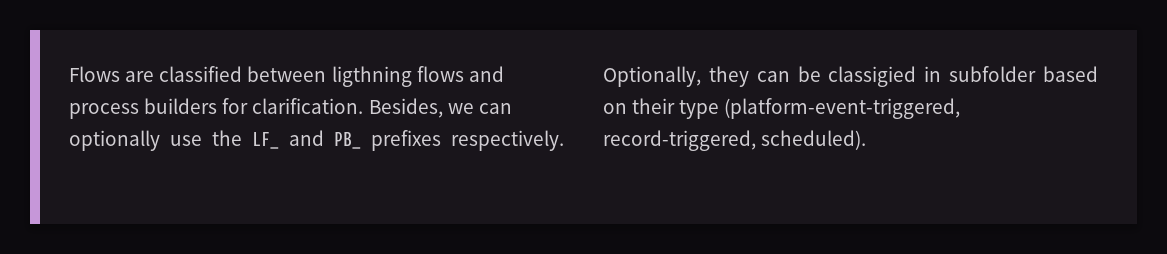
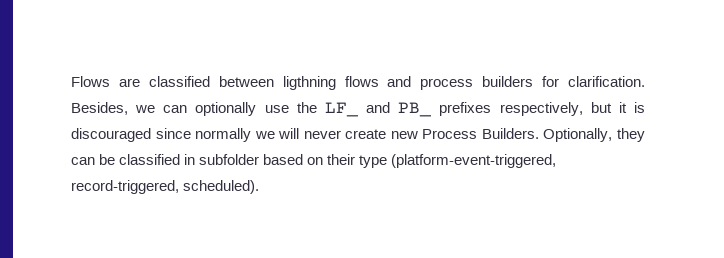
- Besides, we can optionally use the LF_ and PB_ prefixes respectively.
+ Besides, we can optionally use the LF_ and PB_ prefixes respectively, but it is discouraged since normally we will never create new Process Builders.
- Optionally, they can be classigied in subfolder based on their type (platform-event-triggered, record-triggered, scheduled).
+ Optionally, they can be classified in subfolder based on their type (platform-event-triggered, record-triggered, scheduled).

